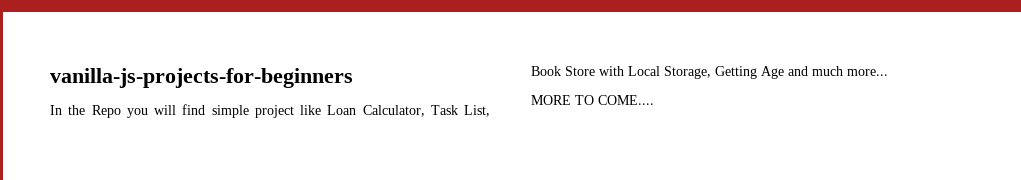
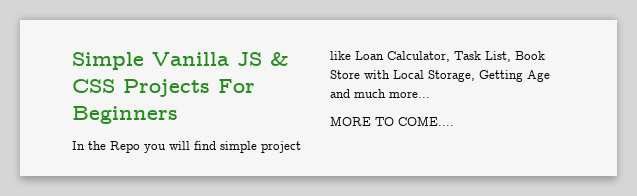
- vanilla-js-projects-for-beginners
+ Simple Vanilla JS & CSS Projects For Beginners

